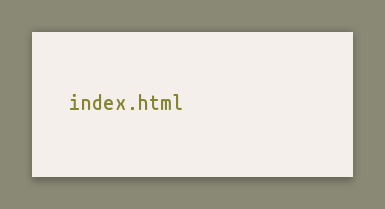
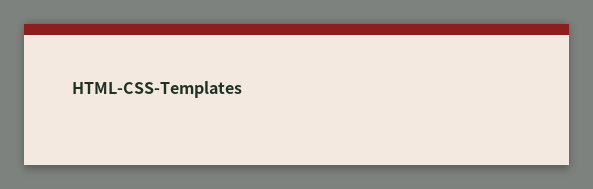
- index.html
+ HTML-CSS-Templates

